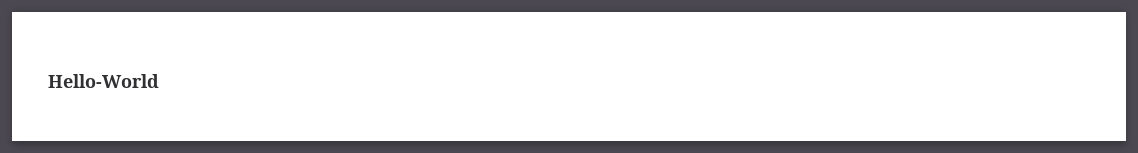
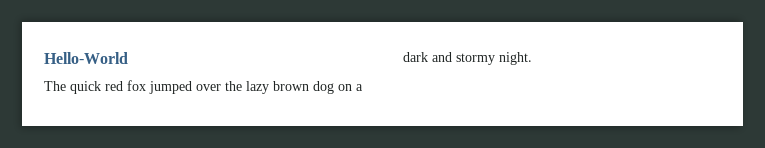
+ The quick red fox jumped over the lazy brown dog on a dark and stormy night.

